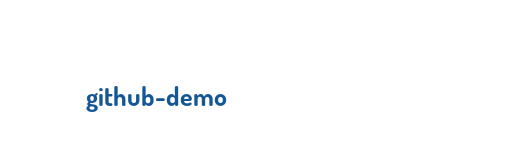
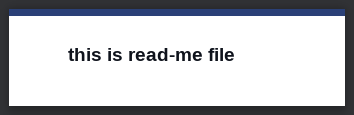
- github-demo
+ this is read-me file

